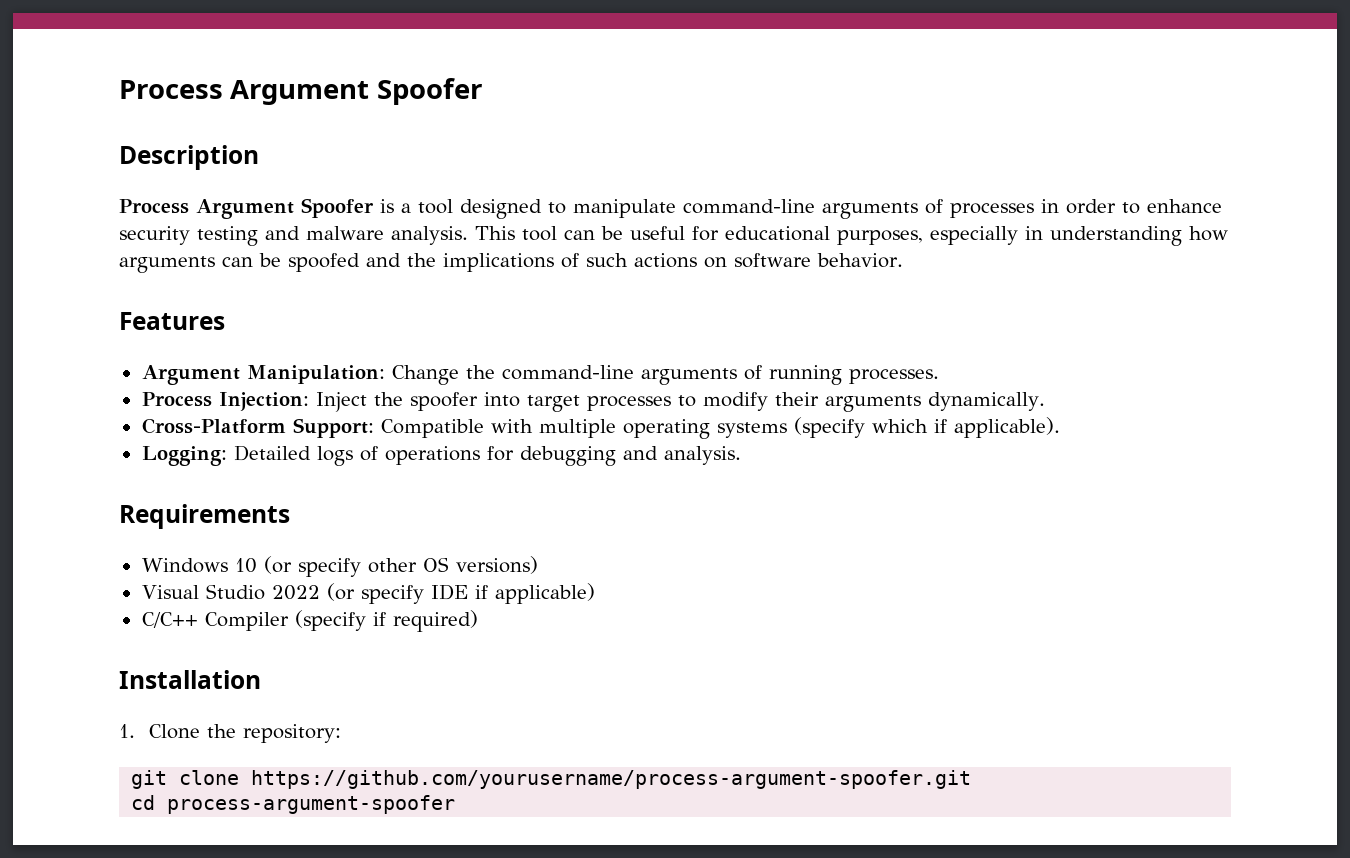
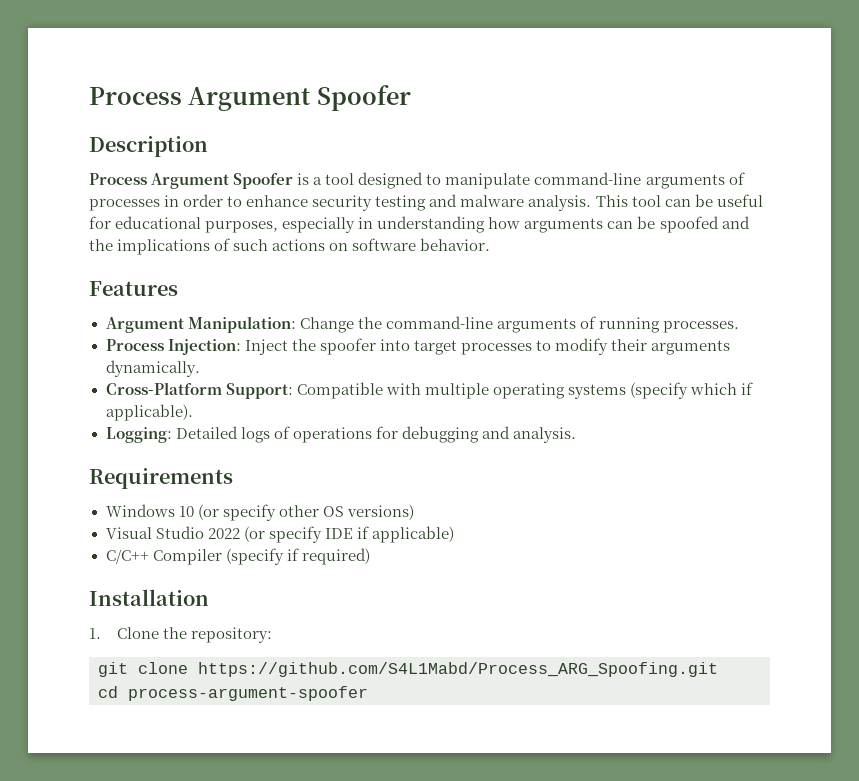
- git clone https://github.com/yourusername/process-argument-spoofer.git
+ git clone https://github.com/S4L1Mabd/Process_ARG_Spoofing.git

